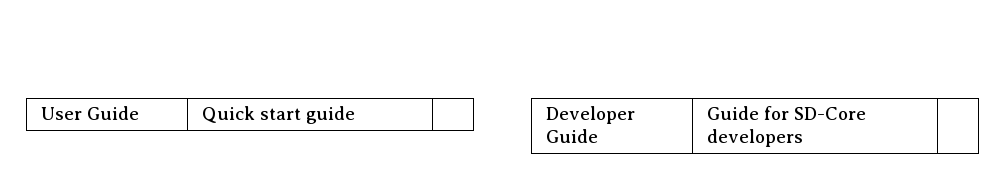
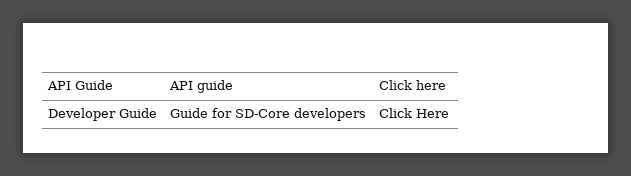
- User Guide | Quick start guide |
+ API Guide | API guide | Click here
- Developer Guide | Guide for SD-Core developers |
+ Developer Guide | Guide for SD-Core developers | Click Here

